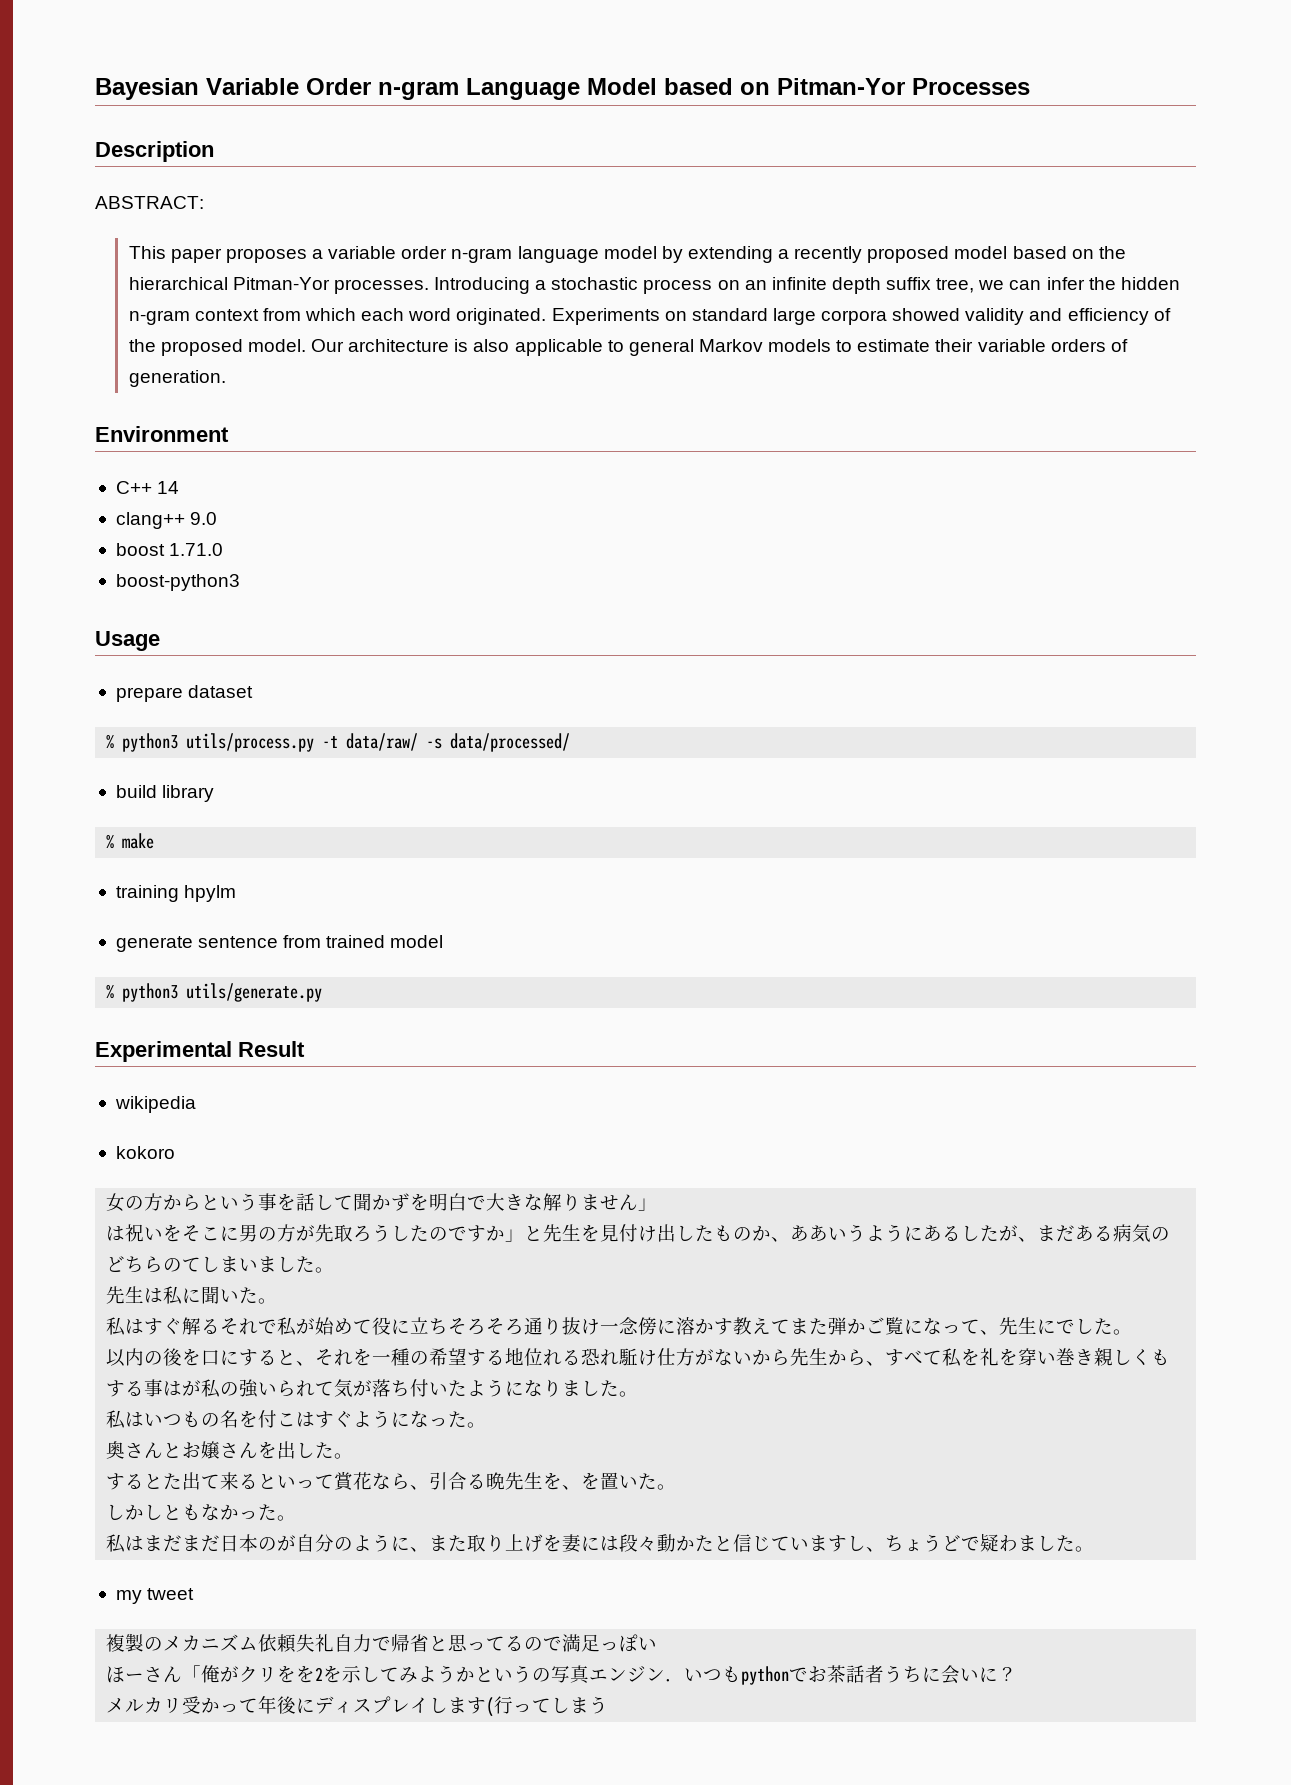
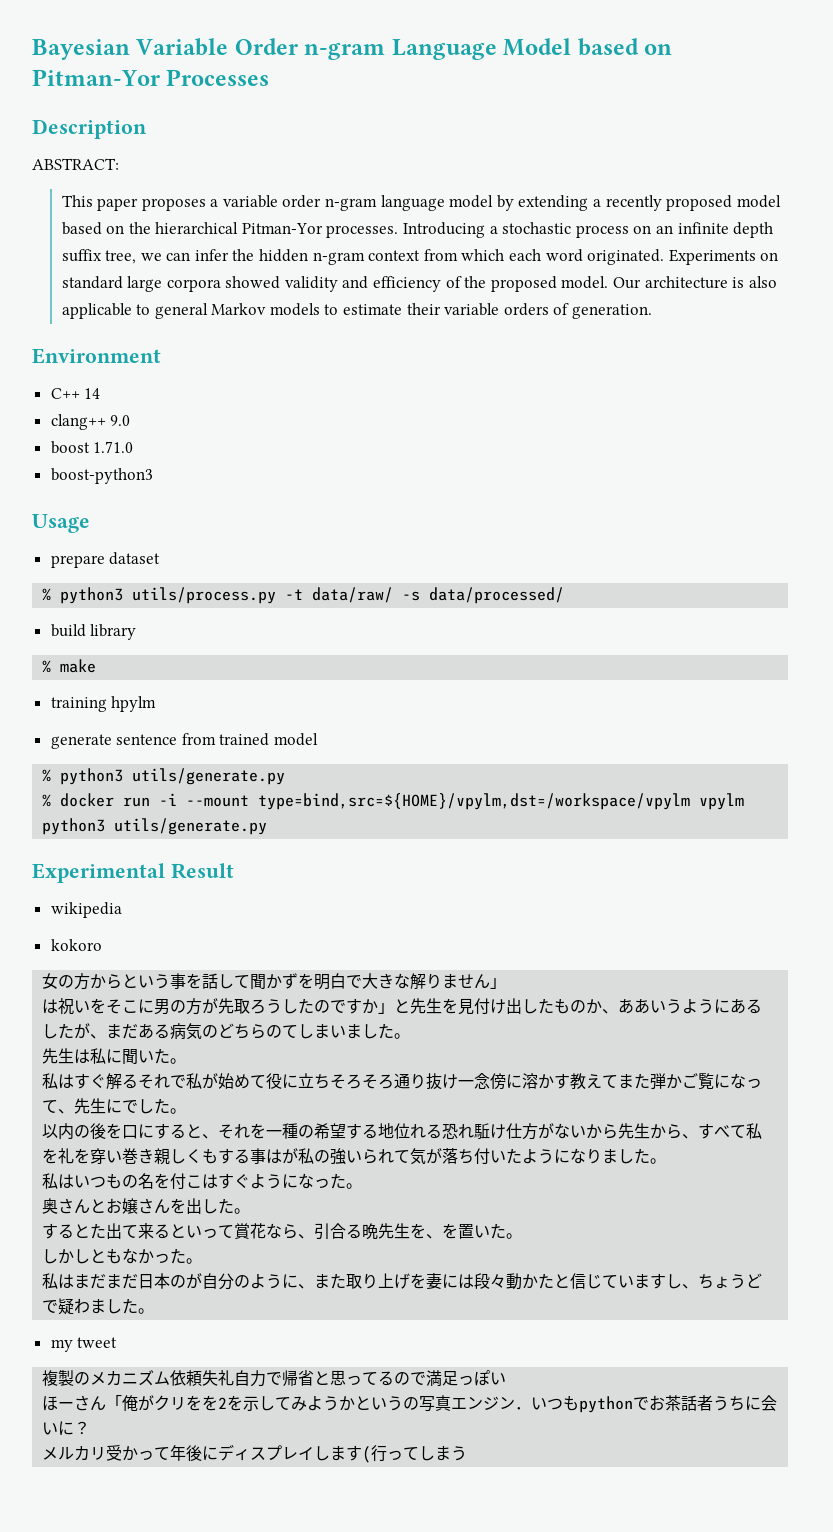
+ % docker run -i --mount type=bind,src=${HOME}/vpylm,dst=/workspace/vpylm vpylm python3 utils/generate.py

